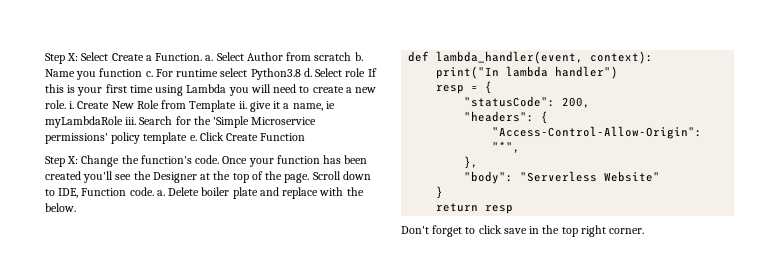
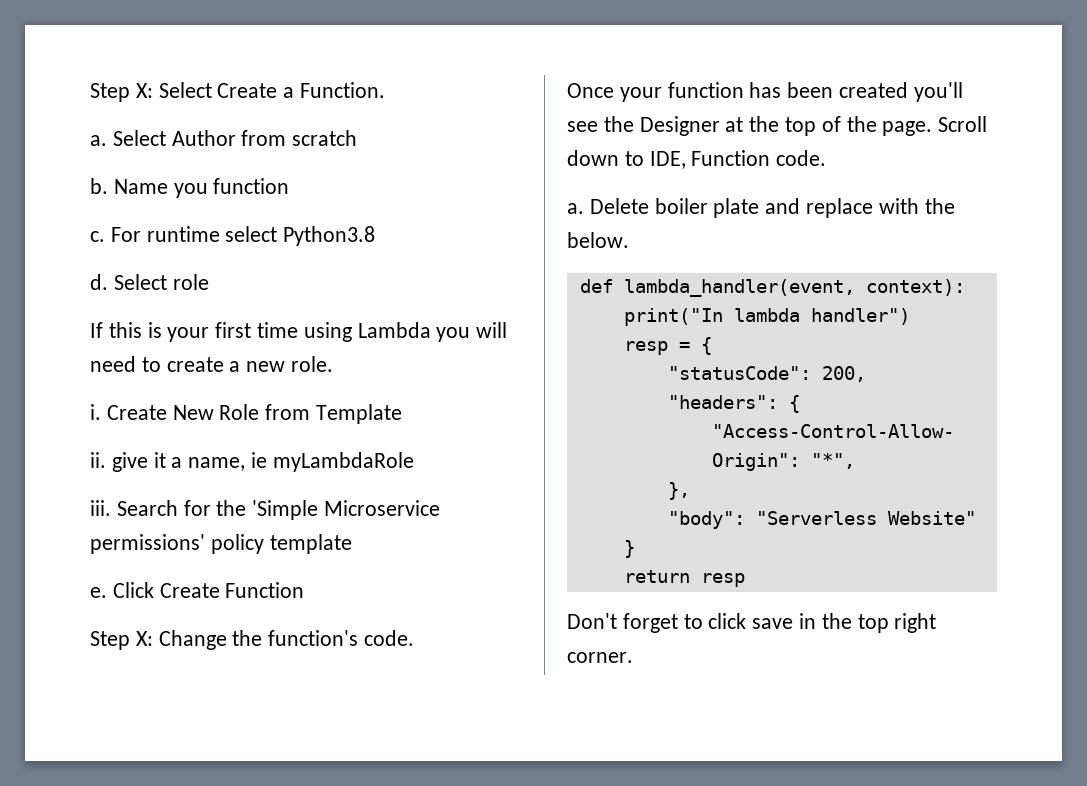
- Step X: Select Create a Function. a.
+ Step X: Select Create a Function.
+ a.
- Select Author from scratch b.
+ Select Author from scratch
+ b.
- Name you function c.
+ Name you function
+ c.
- For runtime select Python3.8 d.
+ For runtime select Python3.8
+ d.
- Select role If this is your first time using Lambda you will need to create a new role. i.
+ Select role
+ If this is your first time using Lambda you will need to create a new role.
+ i.
- Create New Role from Template ii. give it a name, ie myLambdaRole iii.
+ Create New Role from Template
+ ii. give it a name, ie myLambdaRole
+ iii.
- Search for the 'Simple Microservice permissions' policy template e.
+ Search for the 'Simple Microservice permissions' policy template
+ e.
- Step X: Change the function's code. Once your function has been created you'll see the Designer at the top of the page.
+ Step X: Change the function's code.
+ Once your function has been created you'll see the Designer at the top of the page.
- Scroll down to IDE, Function code. a.
+ Scroll down to IDE, Function code.
+ a.

